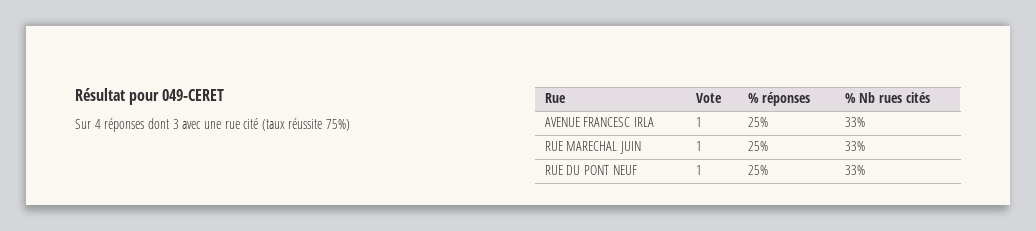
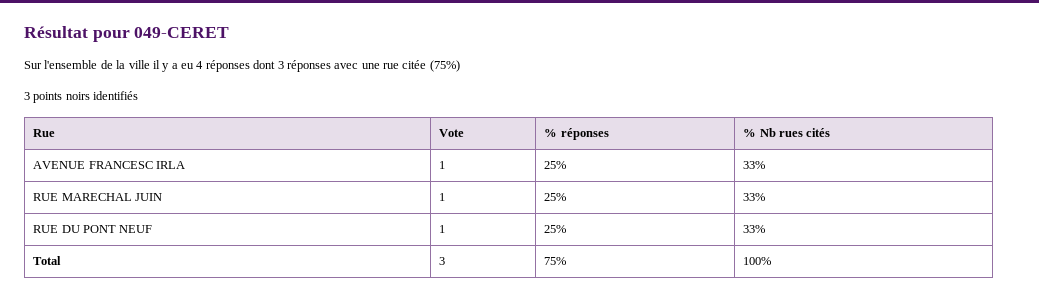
- Sur 4 réponses dont 3 avec une rue cité (taux réussite 75%)
+ Sur l'ensemble de la ville il y a eu 4 réponses dont 3 réponses avec une rue citée (75%)
+ 3 points noirs identifiés
+ Total | 3 | 75% | 100%

